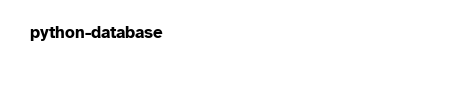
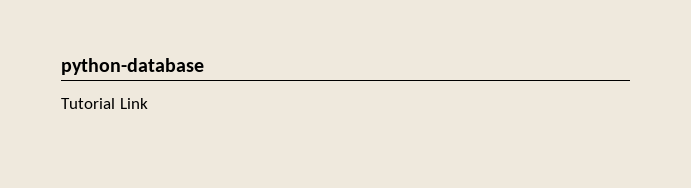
+ Tutorial Link

